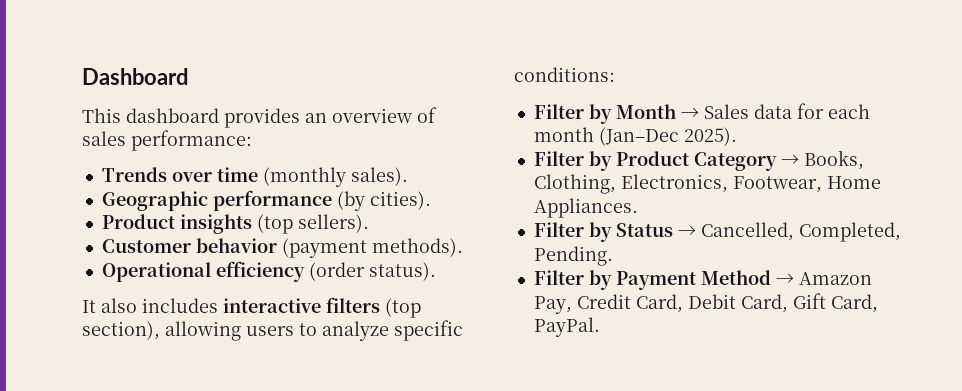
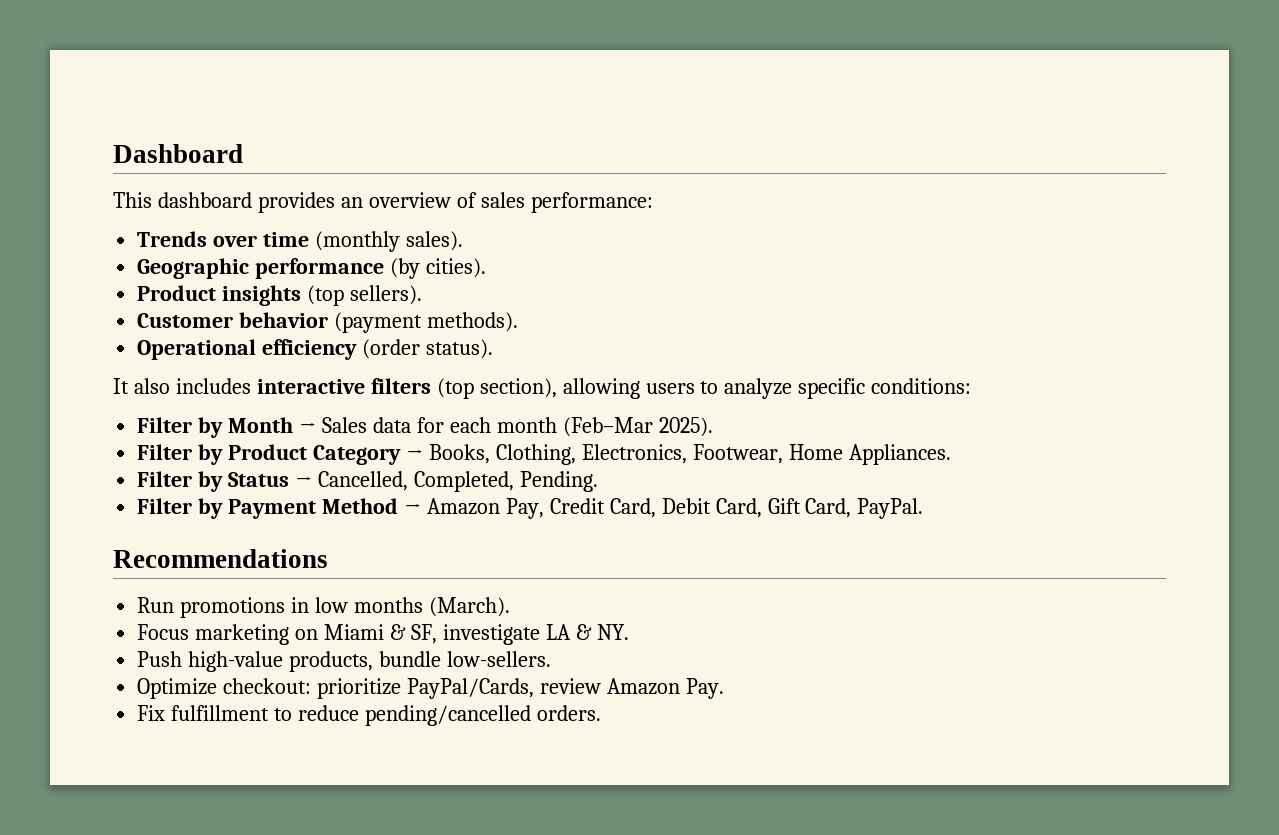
- Filter by Month → Sales data for each month (Jan–Dec 2025).
+ Filter by Month → Sales data for each month (Feb–Mar 2025).
+ Recommendations
+ Run promotions in low months (March).
+ Focus marketing on Miami & SF, investigate LA & NY.
+ Push high-value products, bundle low-sellers.
+ Optimize checkout: prioritize PayPal/Cards, review Amazon Pay.
+ Fix fulfillment to reduce pending/cancelled orders.

